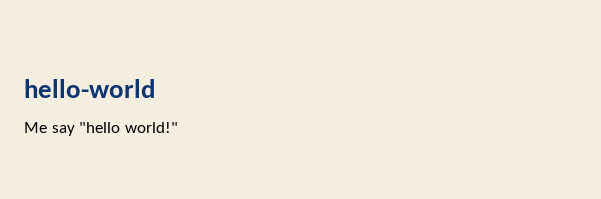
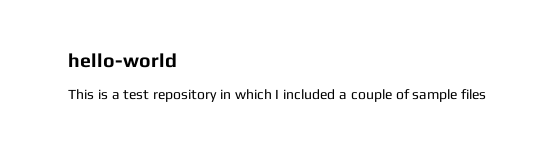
- Me say "hello world!"
+ This is a test repository in which I included a couple of sample files

